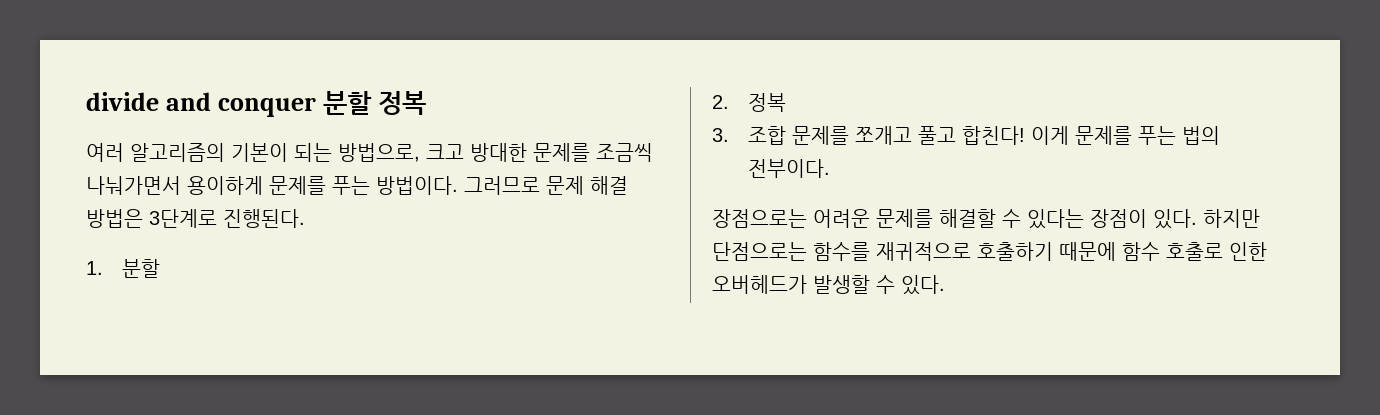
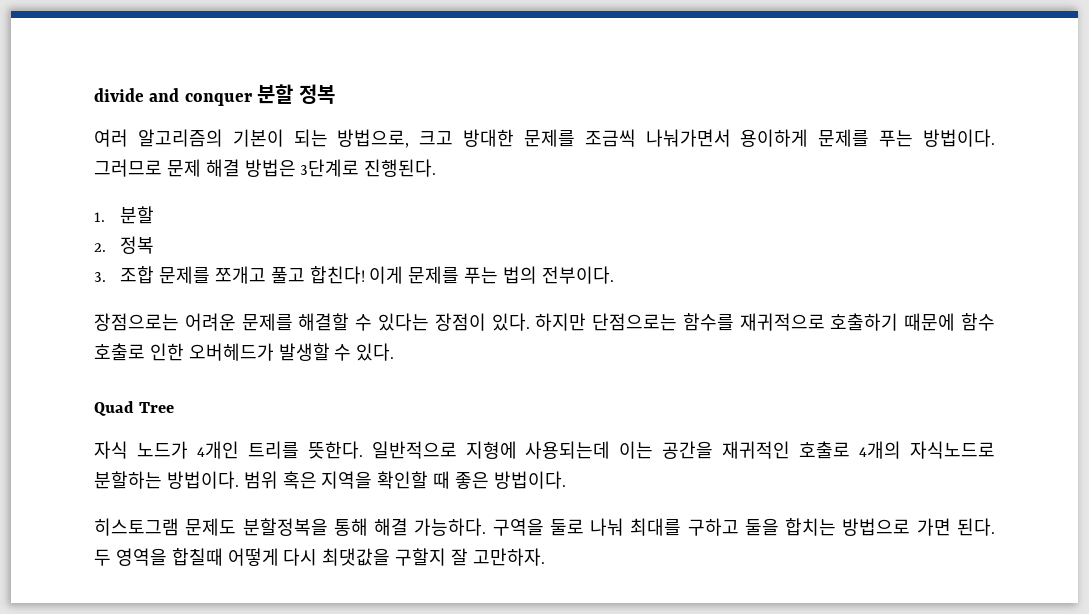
+ Quad Tree
+ 자식 노드가 4개인 트리를 뜻한다. 일반적으로 지형에 사용되는데 이는 공간을 재귀적인 호출로 4개의 자식노드로 분할하는 방법이다. 범위 혹은 지역을 확인할 때 좋은 방법이다.
+ 히스토그램 문제도 분할정복을 통해 해결 가능하다. 구역을 둘로 나눠 최대를 구하고 둘을 합치는 방법으로 가면 된다. 두 영역을 합칠때 어떻게 다시 최댓값을 구할지 잘 고만하자.

